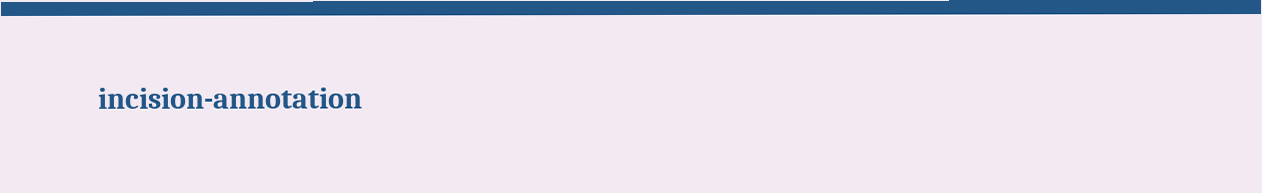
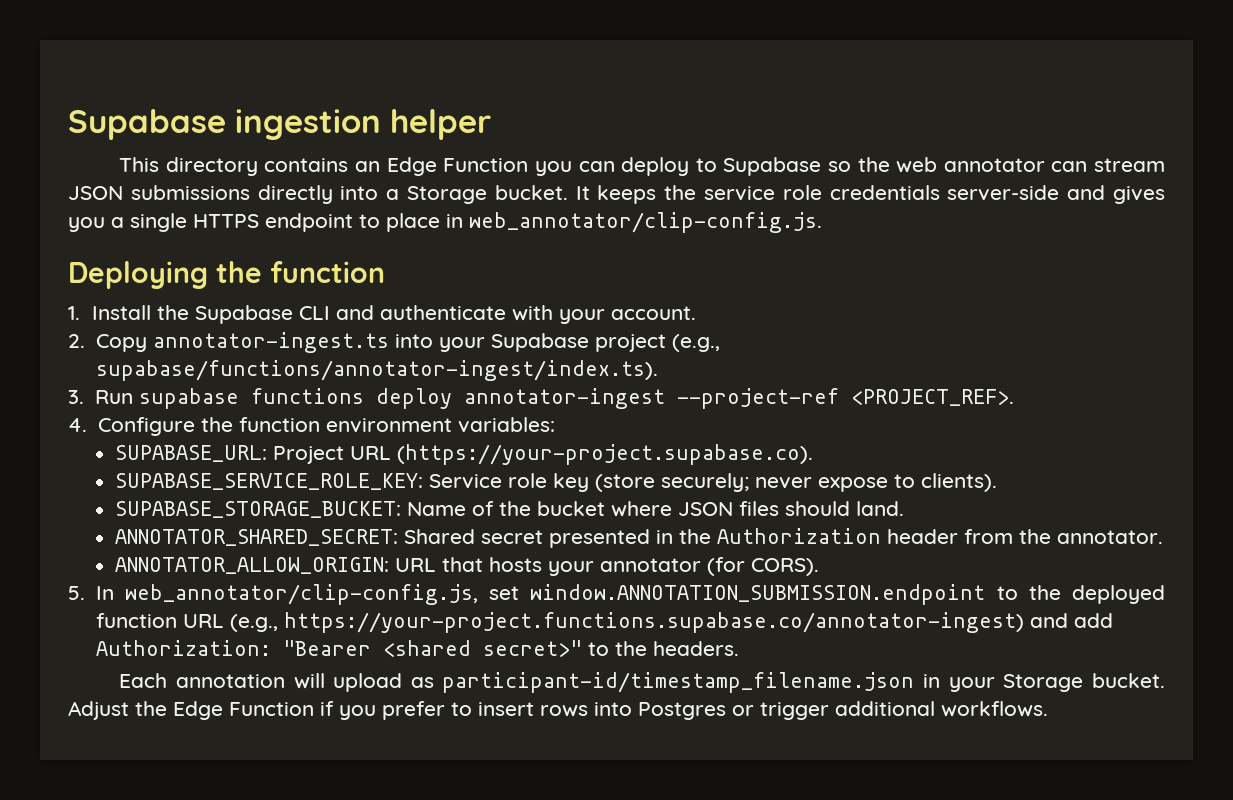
- incision-annotation
+ Supabase ingestion helper
+ This directory contains an Edge Function you can deploy to Supabase so the web annotator can stream JSON submissions directly into a Storage bucket. It keeps the service role credentials server-side and gives you a single HTTPS endpoint to place in web_annotator/clip-config.js.
+ Deploying the function
+ 1. Install the Supabase CLI and authenticate with your account.
+ 2. Copy annotator-ingest.ts into your Supabase project (e.g., supabase/functions/annotator-ingest/index.ts).
+ 3. Run supabase functions deploy annotator-ingest --project-ref <PROJECT_REF>.
+ 4. Configure the function environment variables:
+ SUPABASE_URL: Project URL (https://your-project.supabase.co).
+ SUPABASE_SERVICE_ROLE_KEY: Service role key (store securely; never expose to clients).
+ SUPABASE_STORAGE_BUCKET: Name of the bucket where JSON files should land.
+ ANNOTATOR_SHARED_SECRET: Shared secret presented in the Authorization header from the annotator.
+ ANNOTATOR_ALLOW_ORIGIN: URL that hosts your annotator (for CORS).
+ 5. In web_annotator/clip-config.js, set window.ANNOTATION_SUBMISSION.endpoint to the deployed function URL (e.g., https://your-project.functions.supabase.co/annotator-ingest) and add Authorization: "Bearer <shared secret>" to the headers.
+ Each annotation will upload as participant-id/timestamp_filename.json in your Storage bucket. Adjust the Edge Function if you prefer to insert rows into Postgres or trigger additional workflows.

